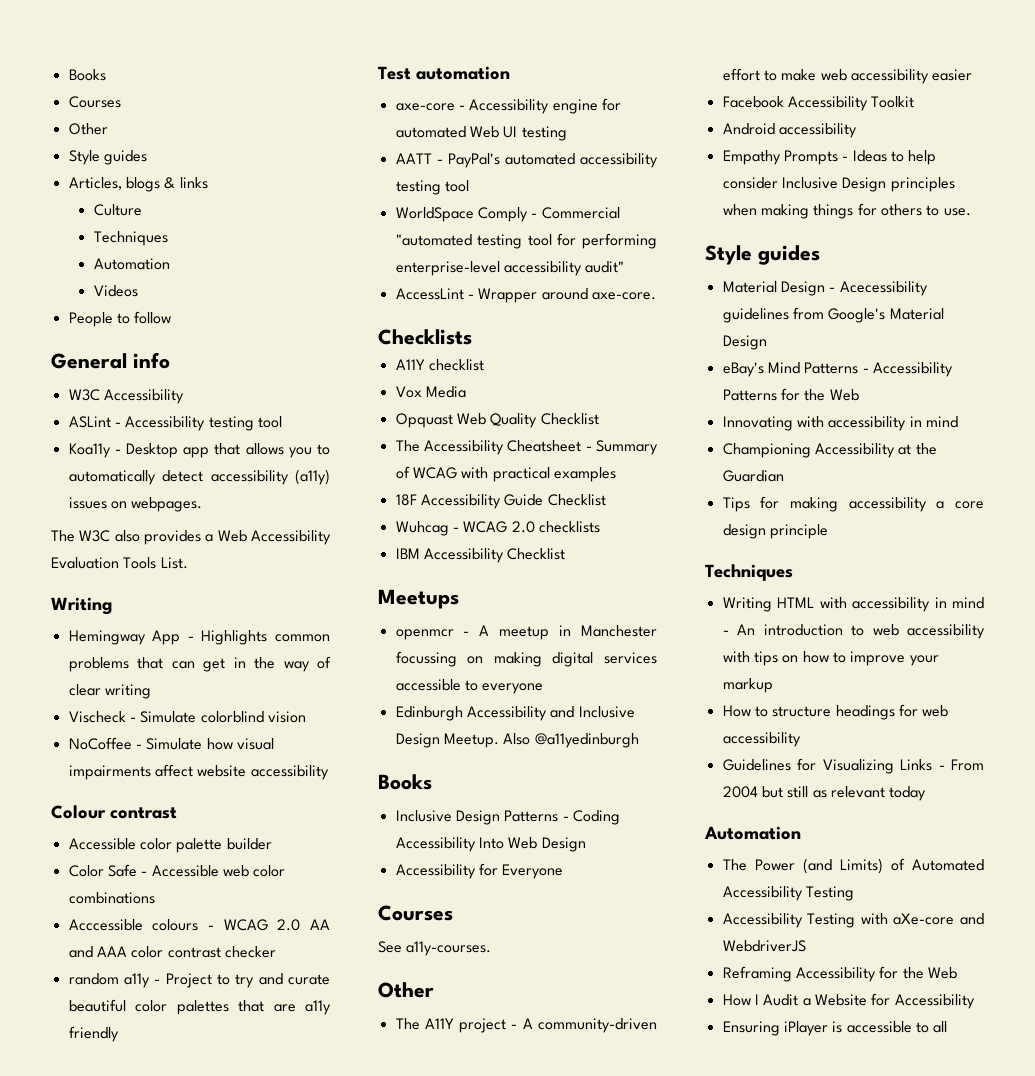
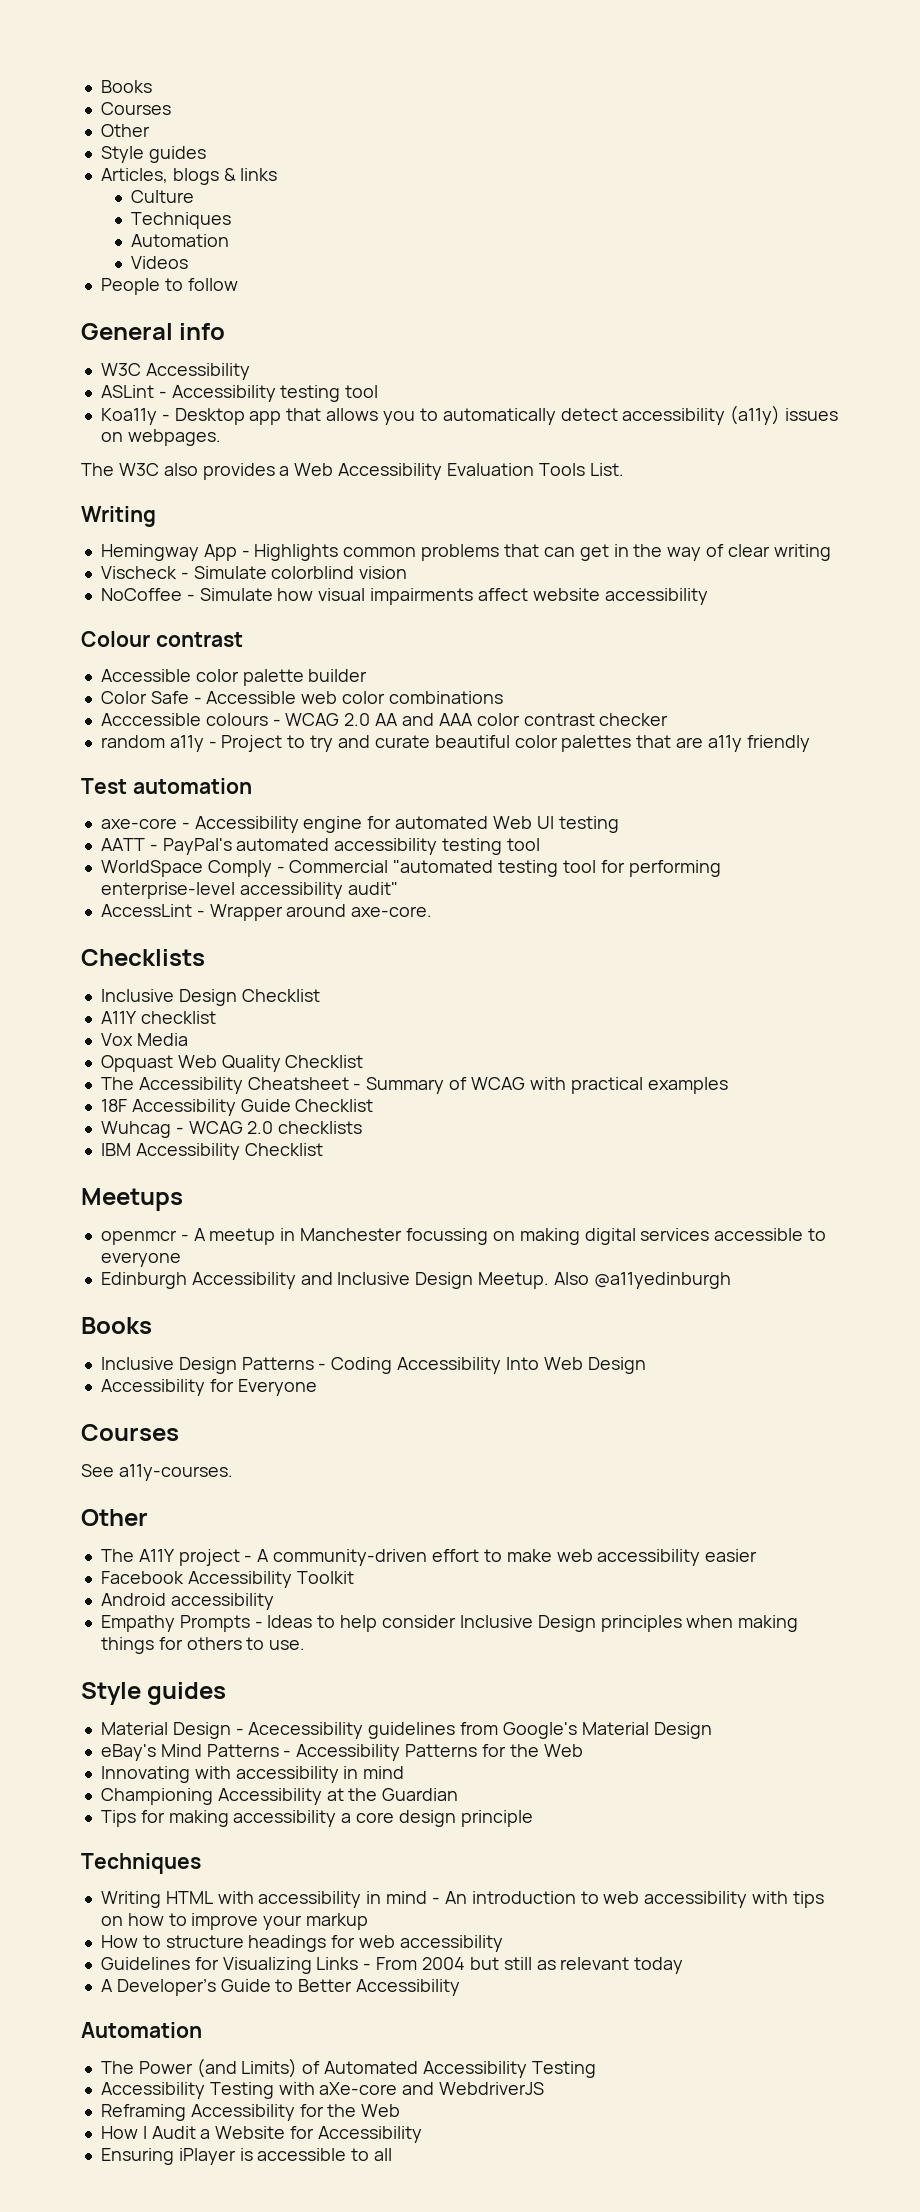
+ Inclusive Design Checklist
+ A Developer’s Guide to Better Accessibility

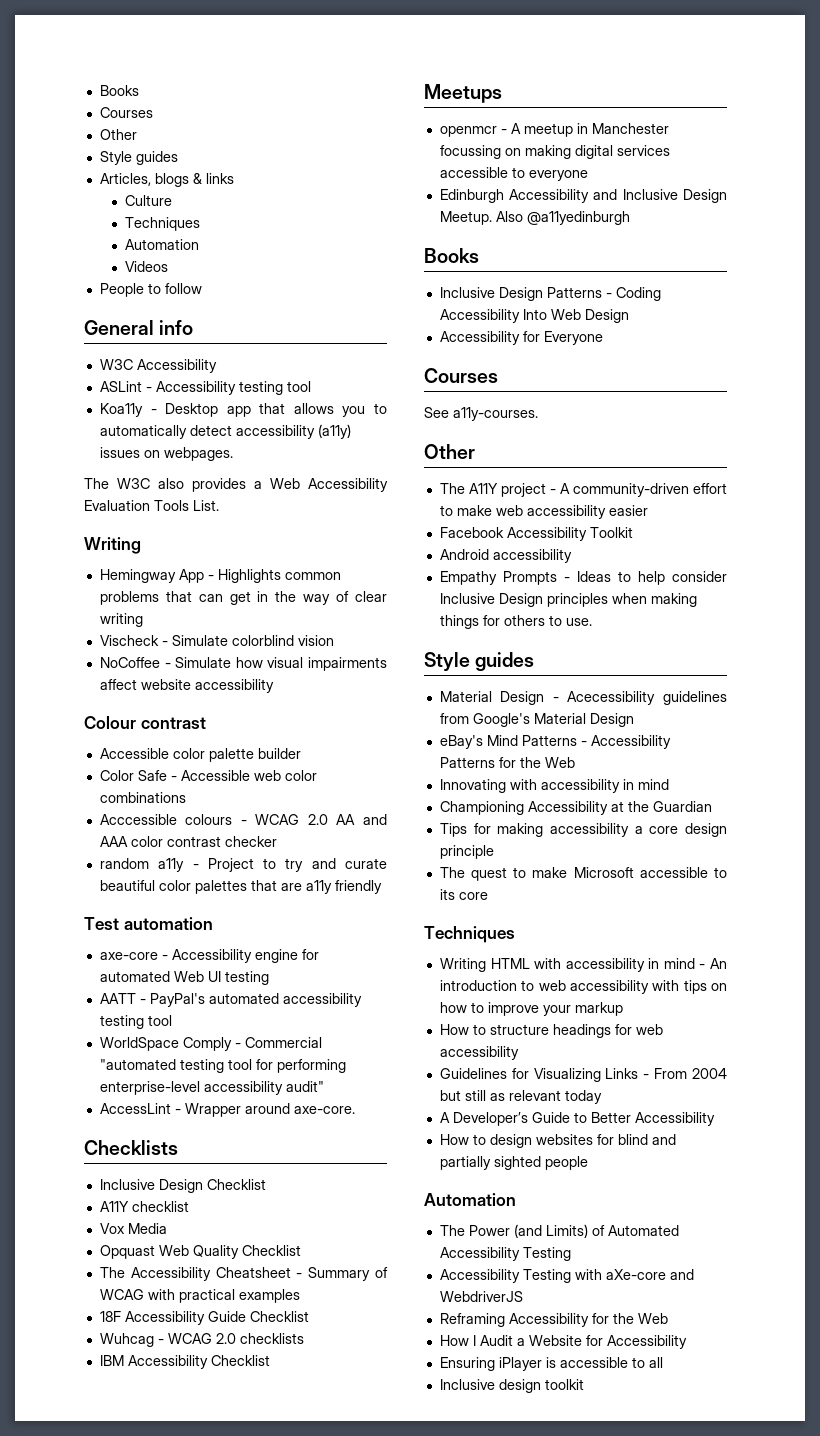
+ The quest to make Microsoft accessible to its core
+ How to design websites for blind and partially sighted people
+ Inclusive design toolkit

